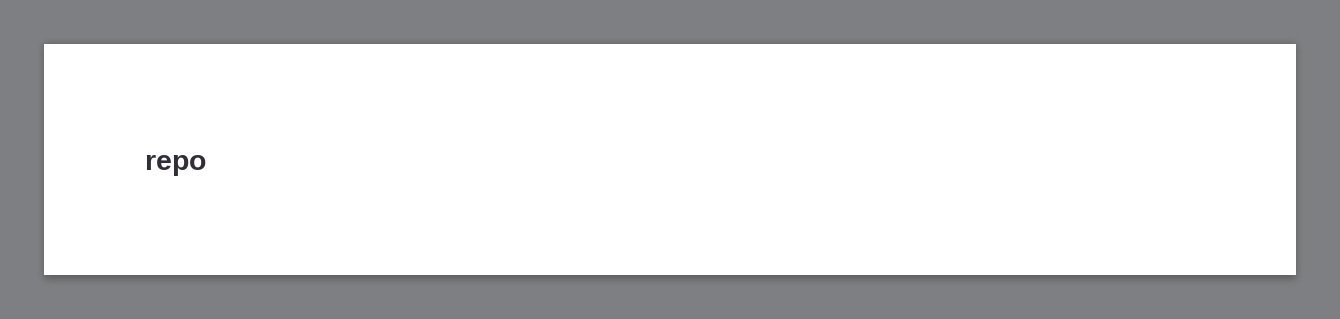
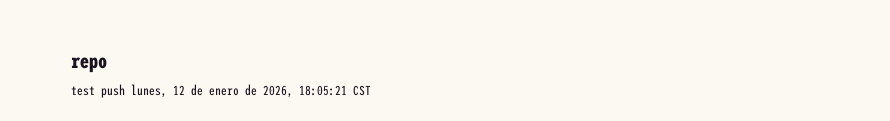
+ test push lunes, 12 de enero de 2026, 18:05:21 CST

